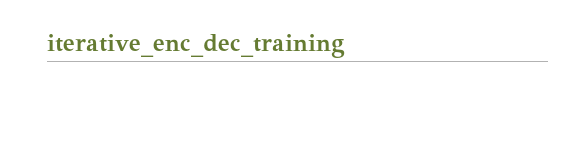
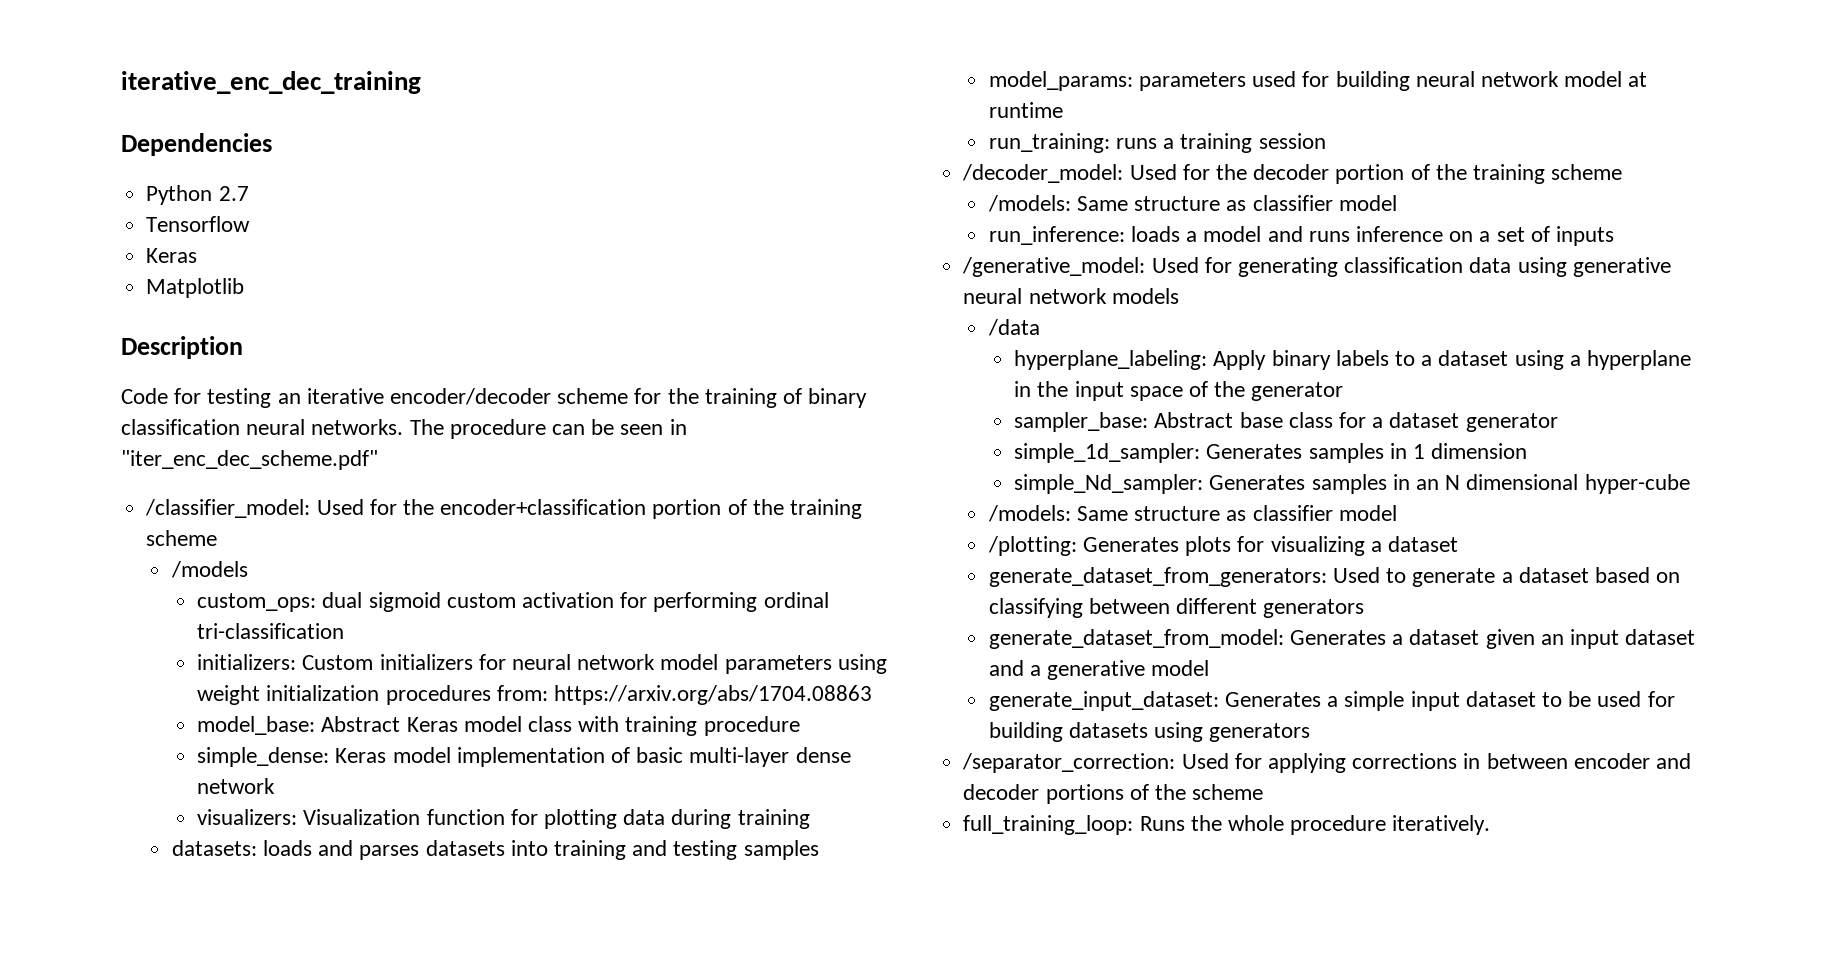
+ Dependencies
+ Python 2.7
+ Tensorflow
+ Keras
+ Matplotlib
+ Description
+ Code for testing an iterative encoder/decoder scheme for the training of binary classification neural networks. The procedure can be seen in "iter_enc_dec_scheme.pdf"
+ /classifier_model: Used for the encoder+classification portion of the training scheme
+ /models
+ custom_ops: dual sigmoid custom activation for performing ordinal tri-classification
+ initializers: Custom initializers for neural network model parameters using weight initialization procedures from: https://arxiv.org/abs/1704.08863
+ model_base: Abstract Keras model class with training procedure
+ simple_dense: Keras model implementation of basic multi-layer dense network
+ visualizers: Visualization function for plotting data during training
+ datasets: loads and parses datasets into training and testing samples
+ model_params: parameters used for building neural network model at runtime
+ run_training: runs a training session
+ /decoder_model: Used for the decoder portion of the training scheme
+ /models: Same structure as classifier model
+ run_inference: loads a model and runs inference on a set of inputs
+ /generative_model: Used for generating classification data using generative neural network models
+ /data
+ hyperplane_labeling: Apply binary labels to a dataset using a hyperplane in the input space of the generator
+ sampler_base: Abstract base class for a dataset generator
+ simple_1d_sampler: Generates samples in 1 dimension
+ simple_Nd_sampler: Generates samples in an N dimensional hyper-cube
+ /models: Same structure as classifier model
+ /plotting: Generates plots for visualizing a dataset
+ generate_dataset_from_generators: Used to generate a dataset based on classifying between different generators
+ generate_dataset_from_model: Generates a dataset given an input dataset and a generative model
+ generate_input_dataset: Generates a simple input dataset to be used for building datasets using generators
+ /separator_correction: Used for applying corrections in between encoder and decoder portions of the scheme
+ full_training_loop: Runs the whole procedure iteratively.

